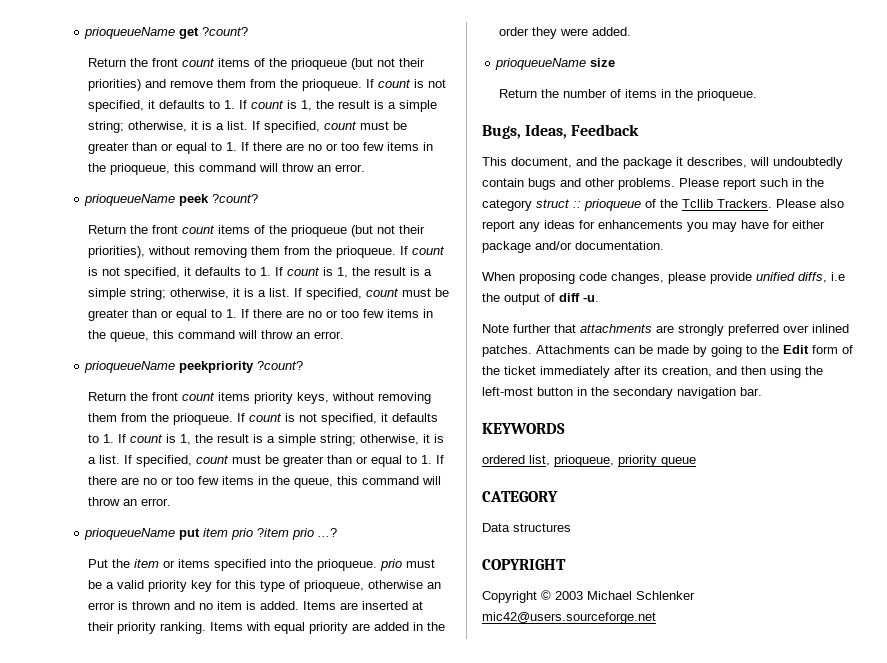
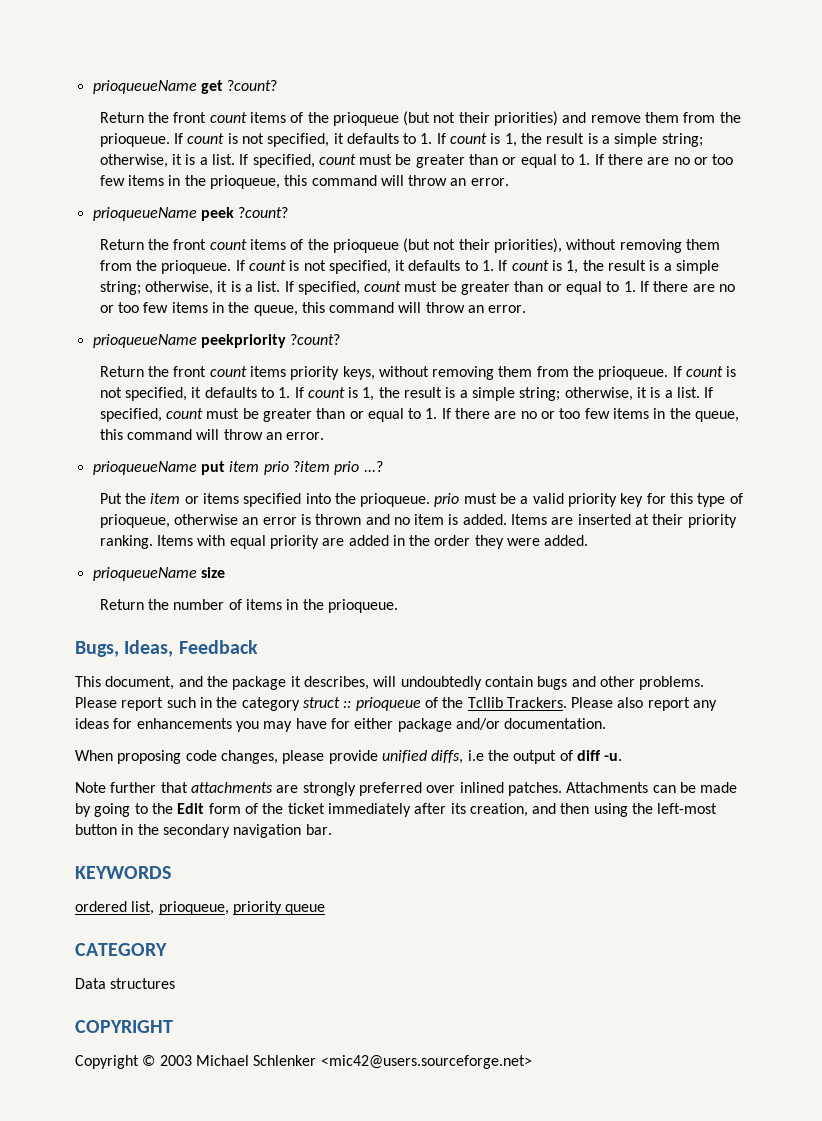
- Copyright © 2003 Michael Schlenker mic42@users.sourceforge.net
+ Copyright © 2003 Michael Schlenker <mic42@users.sourceforge.net>

